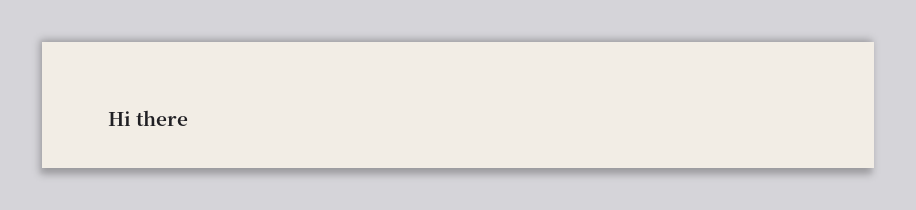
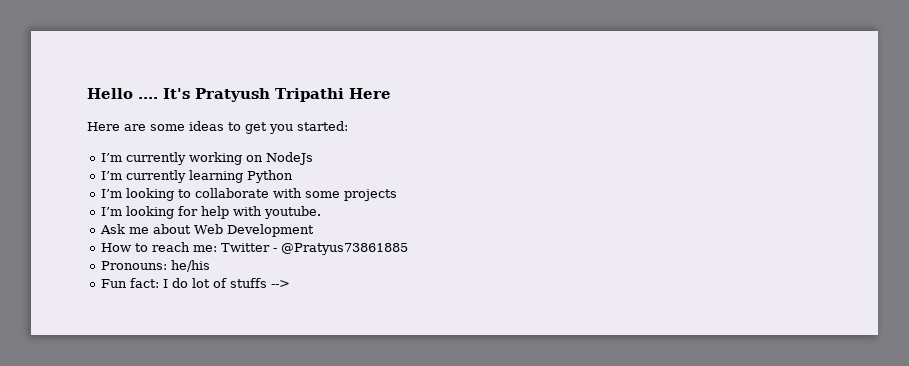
- Hi there
+ Hello .... It's Pratyush Tripathi Here
+ Here are some ideas to get you started:
+ I’m currently working on NodeJs
+ I’m currently learning Python
+ I’m looking to collaborate with some projects
+ I’m looking for help with youtube.
+ Ask me about Web Development
+ How to reach me: Twitter - @Pratyus73861885
+ Pronouns: he/his
+ Fun fact: I do lot of stuffs -->

